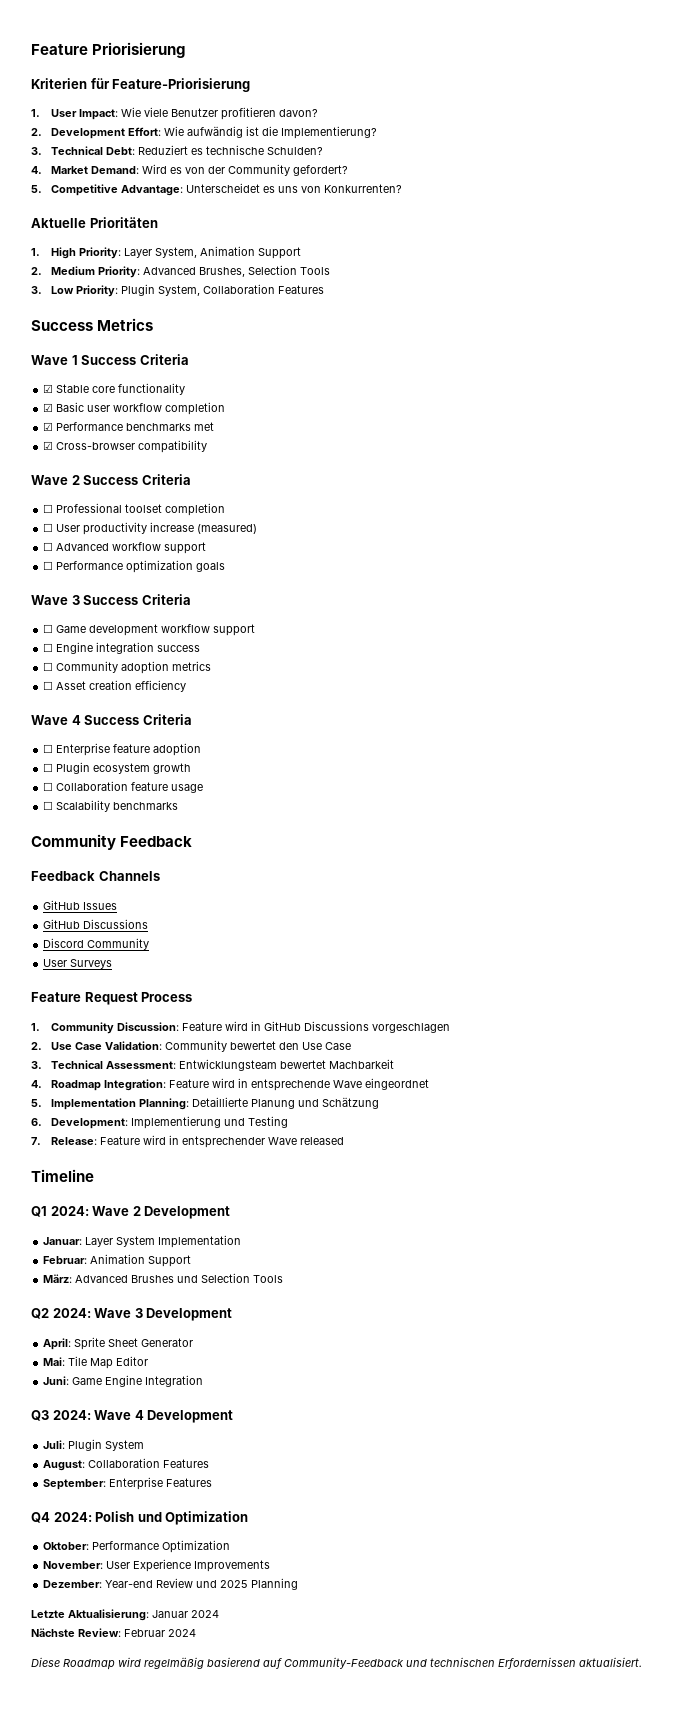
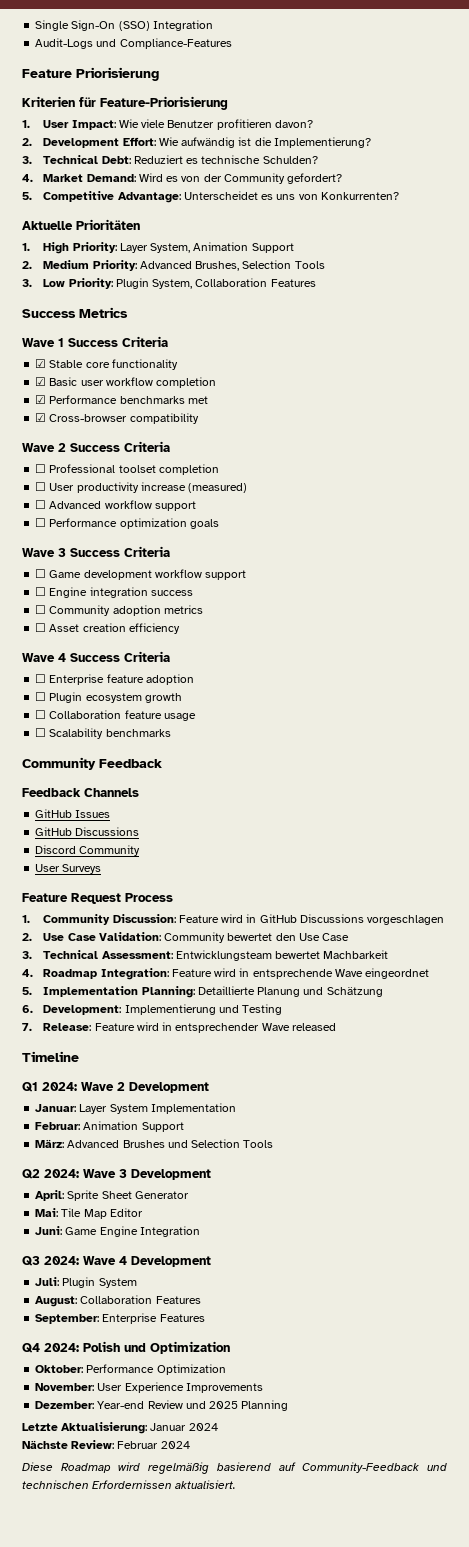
+ Single Sign-On (SSO) Integration
+ Audit-Logs und Compliance-Features

